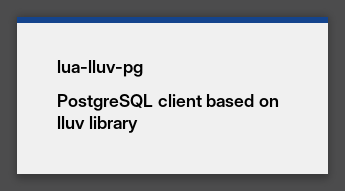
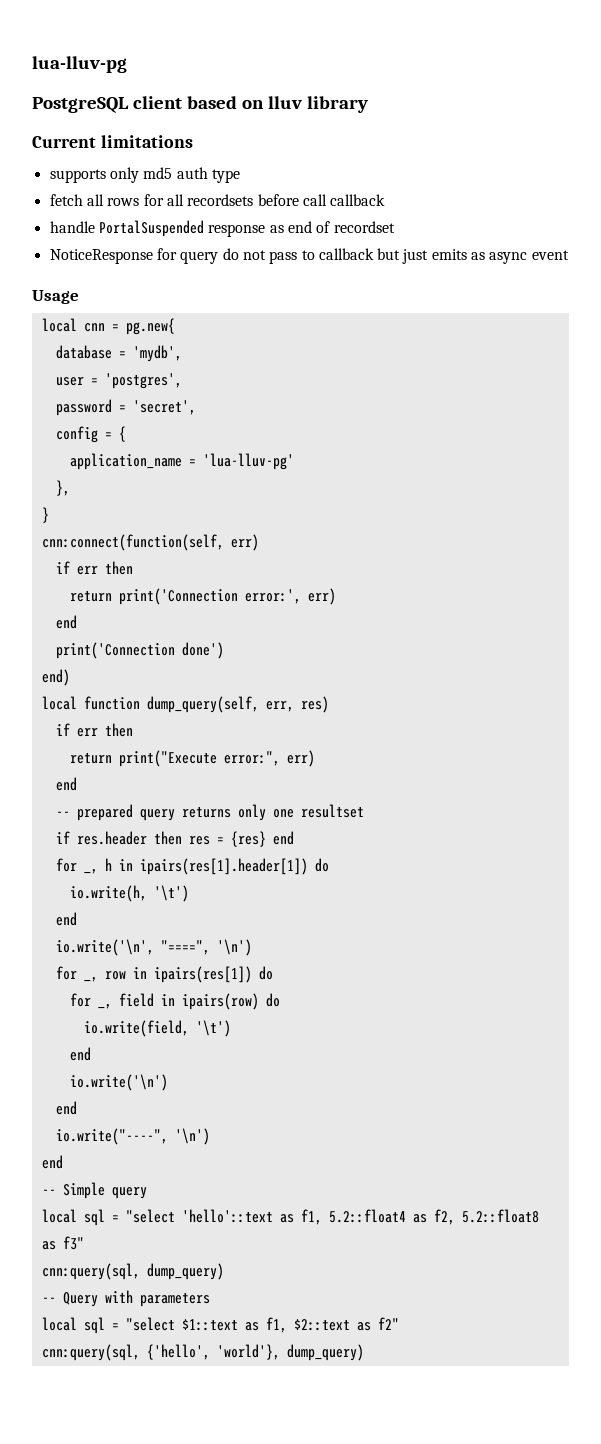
+ Current limitations
+ supports only md5 auth type
+ fetch all rows for all recordsets before call callback
+ handle PortalSuspended response as end of recordset
+ NoticeResponse for query do not pass to callback but just emits as async event
+ Usage
+ local cnn = pg.new{
+ database = 'mydb',
+ user = 'postgres',
+ password = 'secret',
+ config = {
+ application_name = 'lua-lluv-pg'
+ },
+ }
+ cnn:connect(function(self, err)
+ if err then
+ return print('Connection error:', err)
+ end
+ print('Connection done')
+ end)
+ local function dump_query(self, err, res)
+ if err then
+ return print("Execute error:", err)
+ end
+ -- prepared query returns only one resultset
+ if res.header then res = {res} end
+ for _, h in ipairs(res[1].header[1]) do
+ io.write(h, '\t')
+ end
+ io.write('\n', "====", '\n')
+ for _, row in ipairs(res[1]) do
+ for _, field in ipairs(row) do
+ io.write(field, '\t')
+ end
+ io.write('\n')
+ end
+ io.write("----", '\n')
+ end
+ -- Simple query
+ local sql = "select 'hello'::text as f1, 5.2::float4 as f2, 5.2::float8 as f3"
+ cnn:query(sql, dump_query)
+ -- Query with parameters
+ local sql = "select $1::text as f1, $2::text as f2"
+ cnn:query(sql, {'hello', 'world'}, dump_query)

